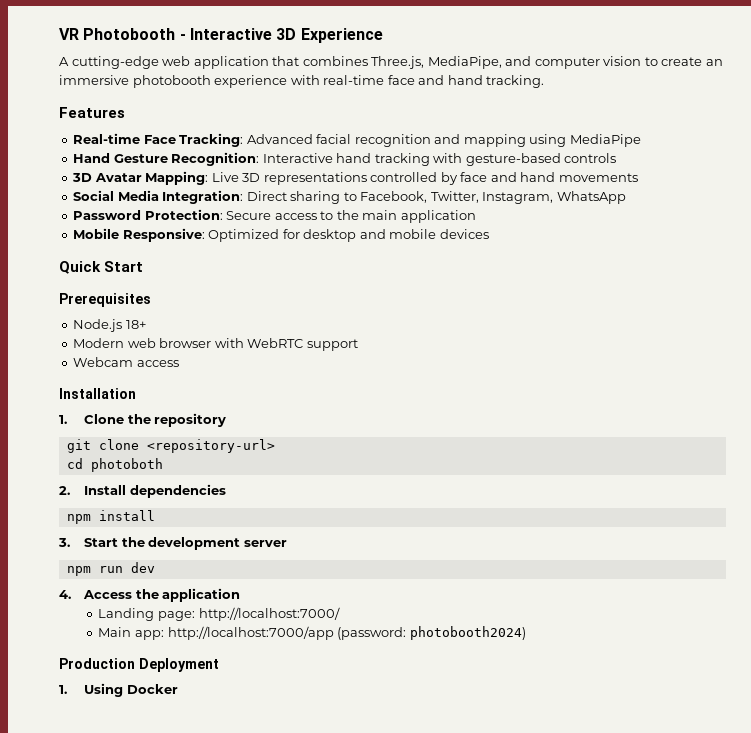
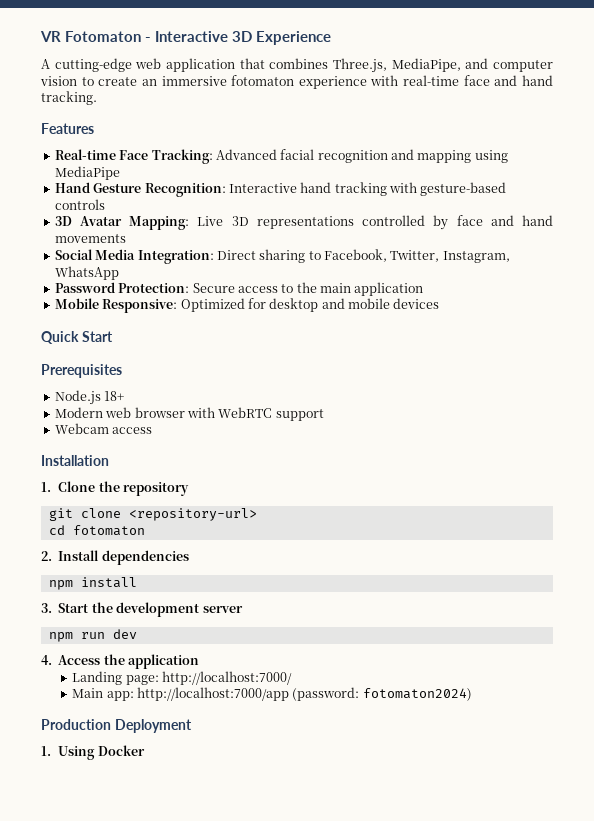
- VR Photobooth - Interactive 3D Experience
+ VR Fotomaton - Interactive 3D Experience
- A cutting-edge web application that combines Three.js, MediaPipe, and computer vision to create an immersive photobooth experience with real-time face and hand tracking.
+ A cutting-edge web application that combines Three.js, MediaPipe, and computer vision to create an immersive fotomaton experience with real-time face and hand tracking.
- cd photoboth
+ cd fotomaton
- Main app: http://localhost:7000/app (password: photobooth2024)
+ Main app: http://localhost:7000/app (password: fotomaton2024)

